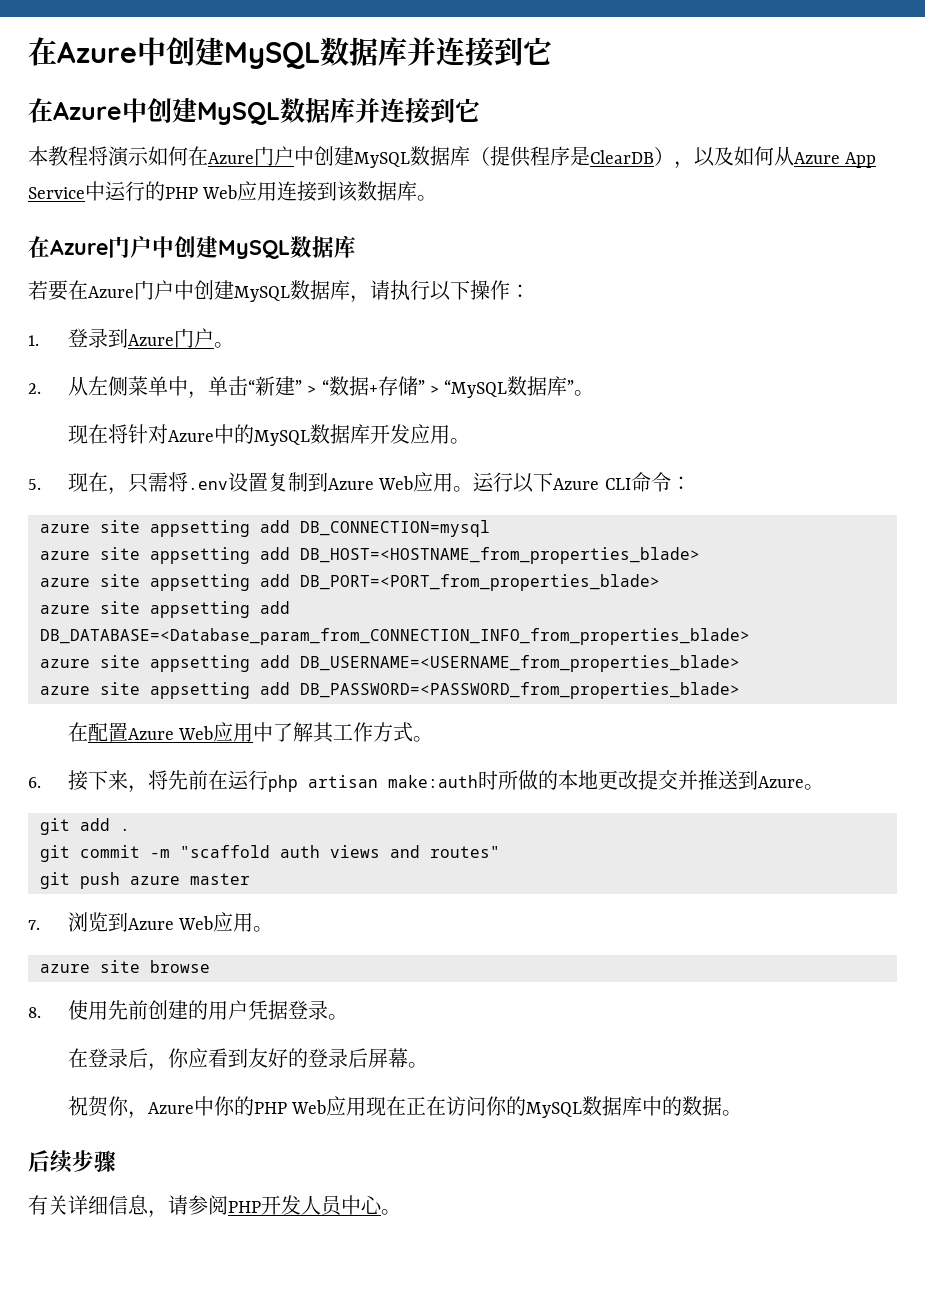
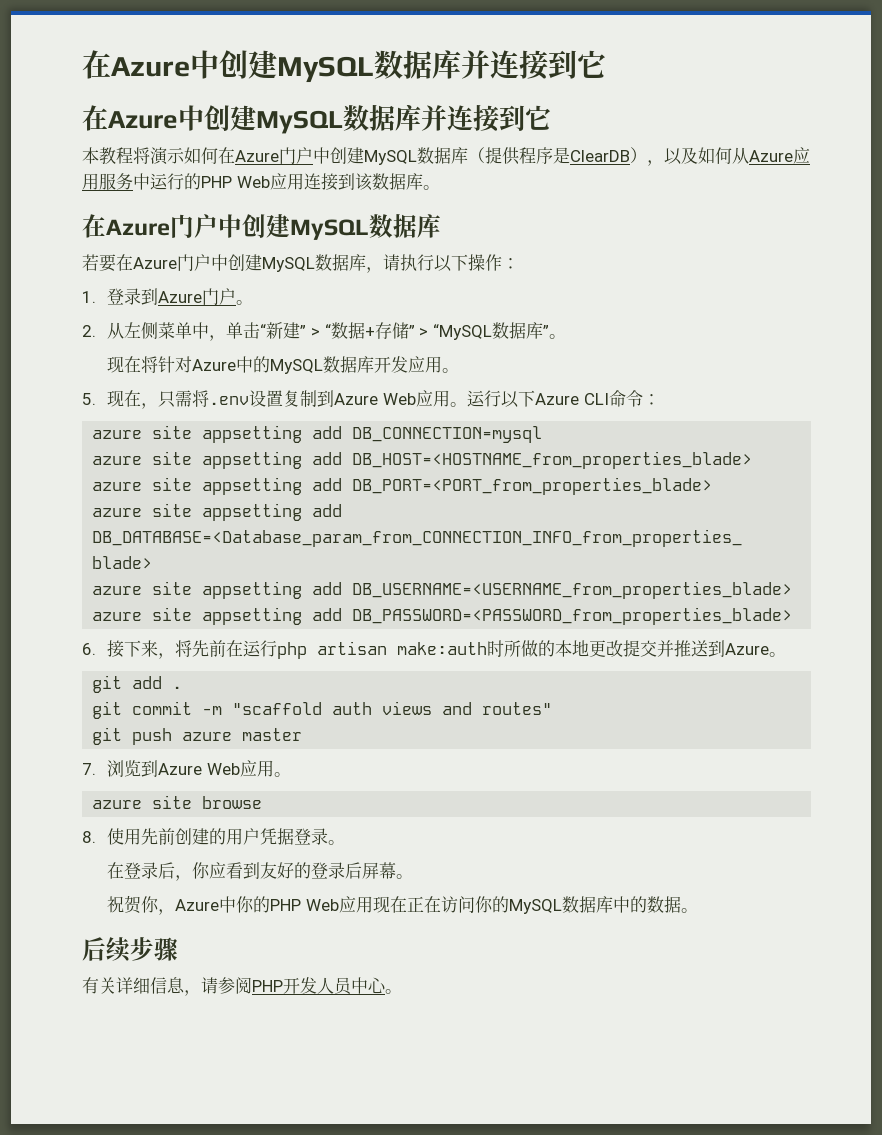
- 本教程将演示如何在Azure门户中创建MySQL数据库（提供程序是ClearDB），以及如何从Azure App Service中运行的PHP Web应用连接到该数据库。
+ 本教程将演示如何在Azure门户中创建MySQL数据库（提供程序是ClearDB），以及如何从Azure应用服务中运行的PHP Web应用连接到该数据库。
- 在配置Azure Web应用中了解其工作方式。

